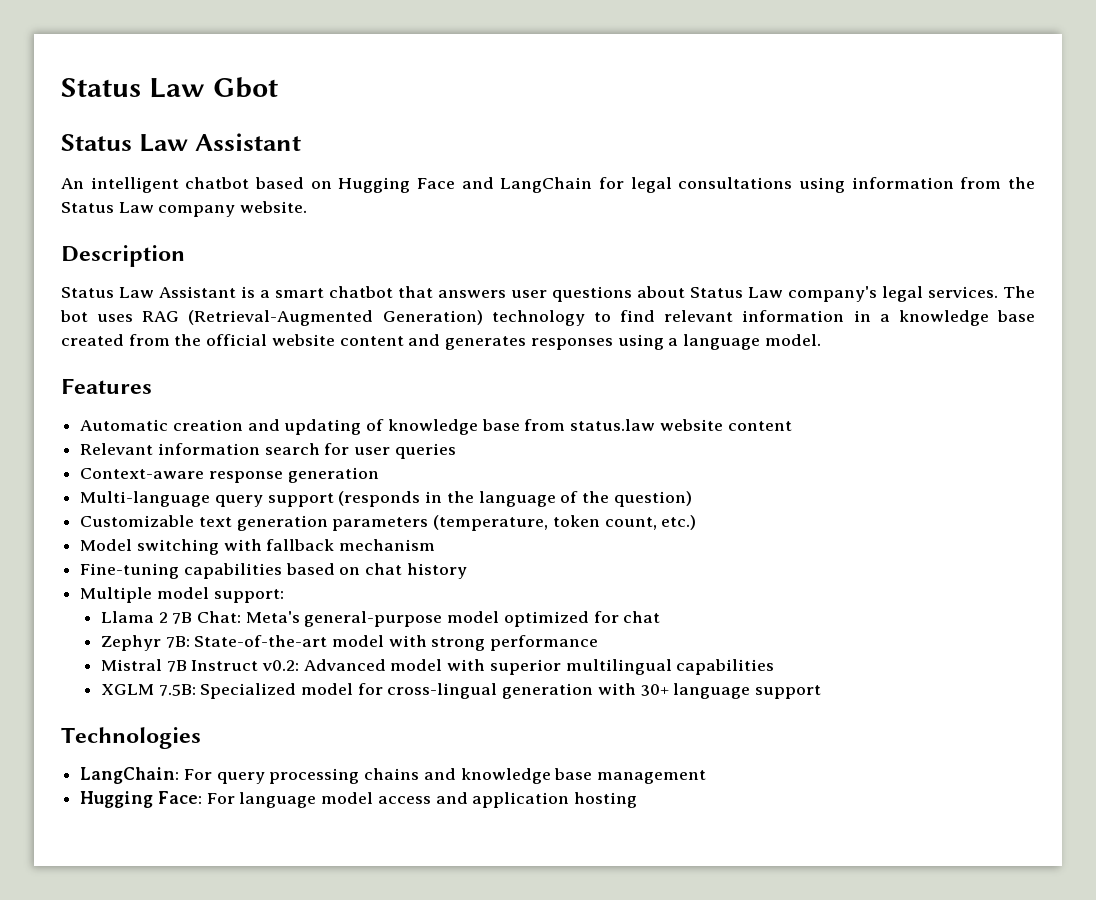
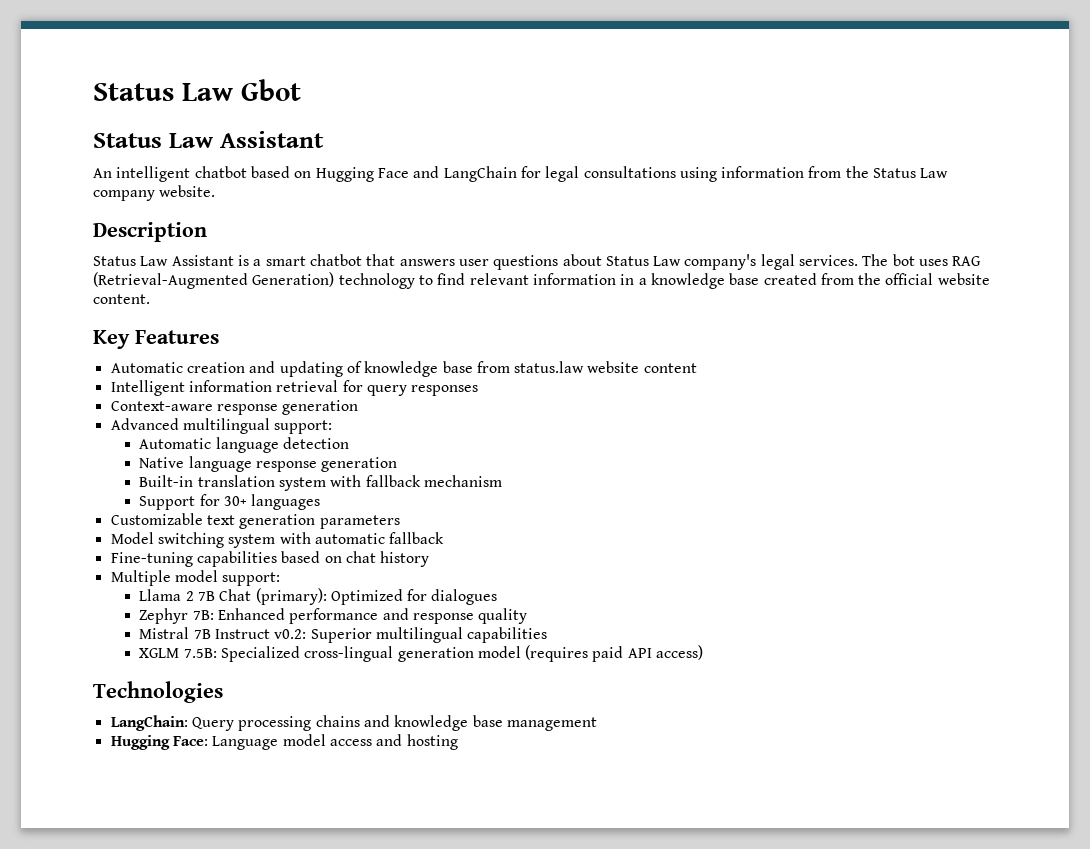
- The bot uses RAG (Retrieval-Augmented Generation) technology to find relevant information in a knowledge base created from the official website content and generates responses using a language model.
- Features
+ The bot uses RAG (Retrieval-Augmented Generation) technology to find relevant information in a knowledge base created from the official website content.
+ Key Features
- Relevant information search for user queries
+ Intelligent information retrieval for query responses
  Context-aware response generation
- Multi-language query support (responds in the language of the question)
+ Advanced multilingual support:
+ Automatic language detection
+ Native language response generation
+ Built-in translation system with fallback mechanism
+ Support for 30+ languages
- Customizable text generation parameters (temperature, token count, etc.)
+ Customizable text generation parameters
- Model switching with fallback mechanism
+ Model switching system with automatic fallback
- Llama 2 7B Chat: Meta's general-purpose model optimized for chat
- Zephyr 7B: State-of-the-art model with strong performance
+ Llama 2 7B Chat (primary): Optimized for dialogues
+ Zephyr 7B: Enhanced performance and response quality
- Mistral 7B Instruct v0.2: Advanced model with superior multilingual capabilities
+ Mistral 7B Instruct v0.2: Superior multilingual capabilities
- XGLM 7.5B: Specialized model for cross-lingual generation with 30+ language support
+ XGLM 7.5B: Specialized cross-lingual generation model (requires paid API access)
- LangChain: For query processing chains and knowledge base management
+ LangChain: Query processing chains and knowledge base management
- Hugging Face: For language model access and application hosting
+ Hugging Face: Language model access and hosting

